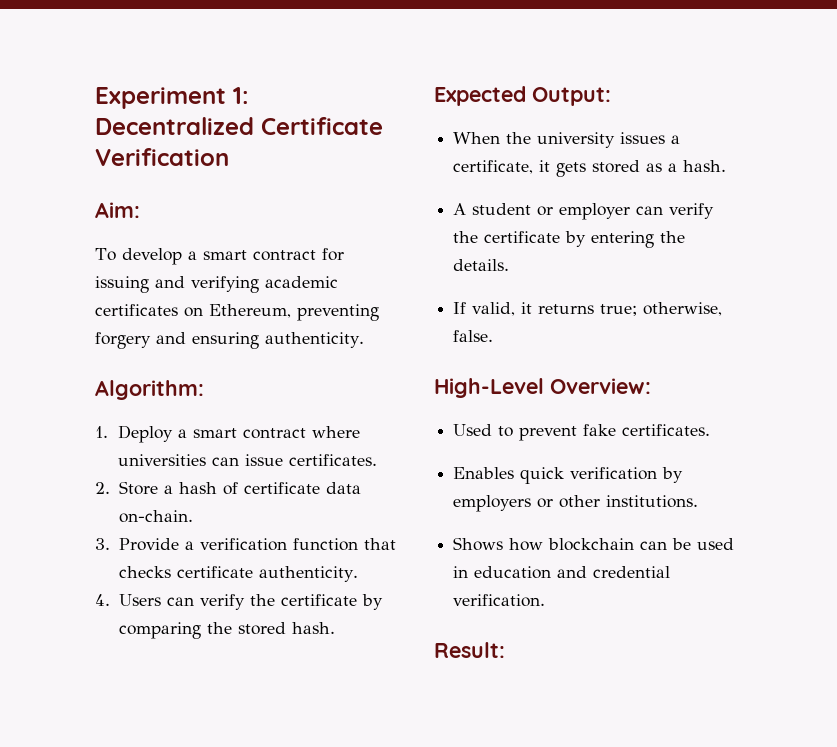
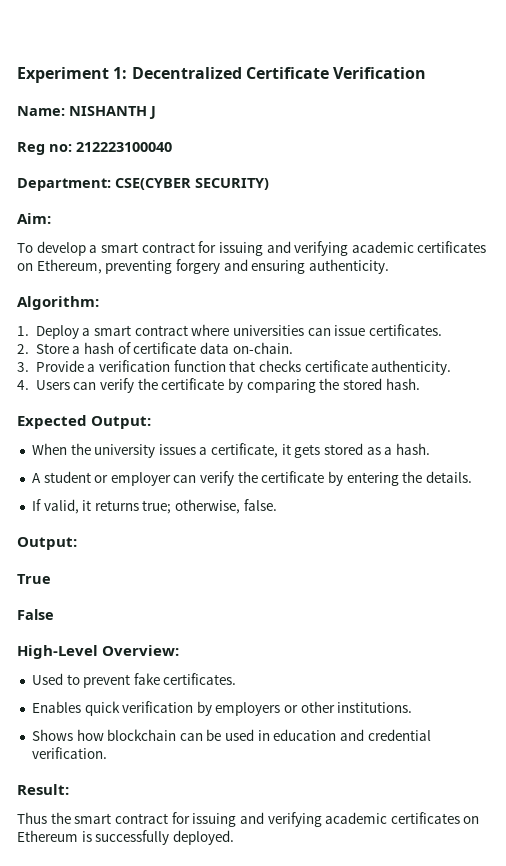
+ Name: NISHANTH J
+ Reg no: 212223100040
+ Department: CSE(CYBER SECURITY)
  If valid, it returns true; otherwise, false.
+ Output:
+ True
+ False
+ Thus the smart contract for issuing and verifying academic certificates on Ethereum is successfully deployed.

